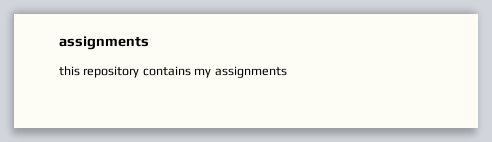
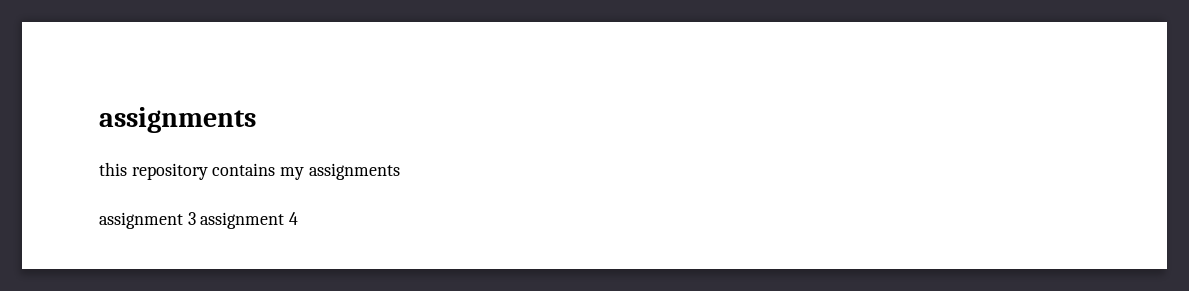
+ assignment 3 assignment 4

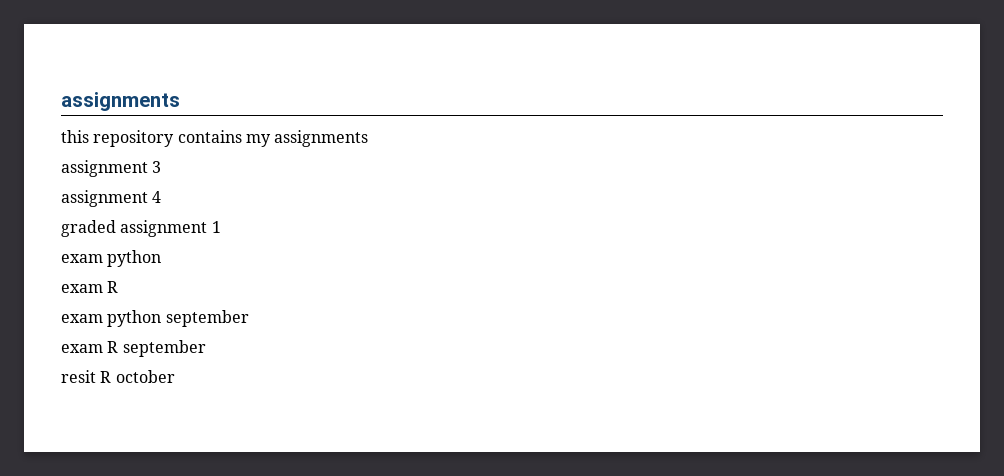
- assignment 3 assignment 4
+ assignment 3
+ assignment 4
+ graded assignment 1
+ exam python
+ exam R
+ exam python september
+ exam R september
+ resit R october

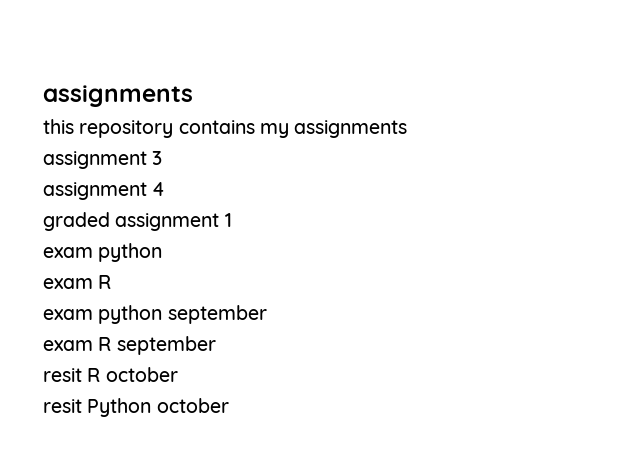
+ resit Python october

